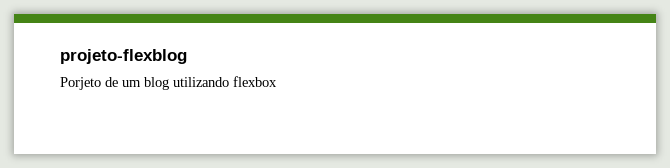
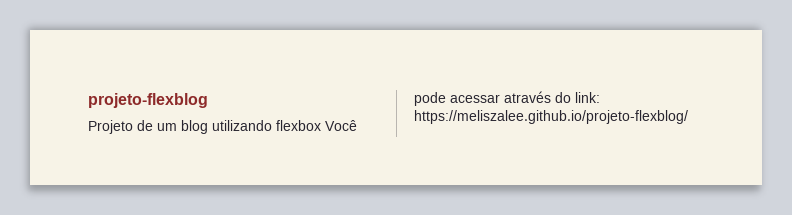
- Porjeto de um blog utilizando flexbox
+ Projeto de um blog utilizando flexbox Você pode acessar através do link: https://meliszalee.github.io/projeto-flexblog/

